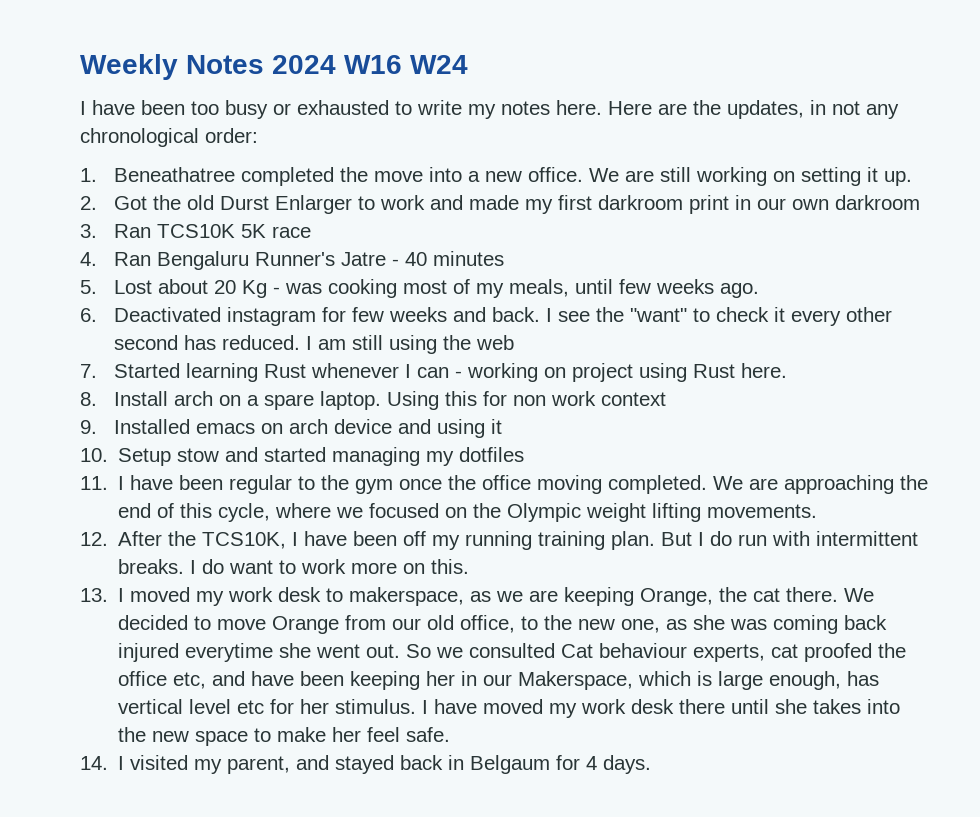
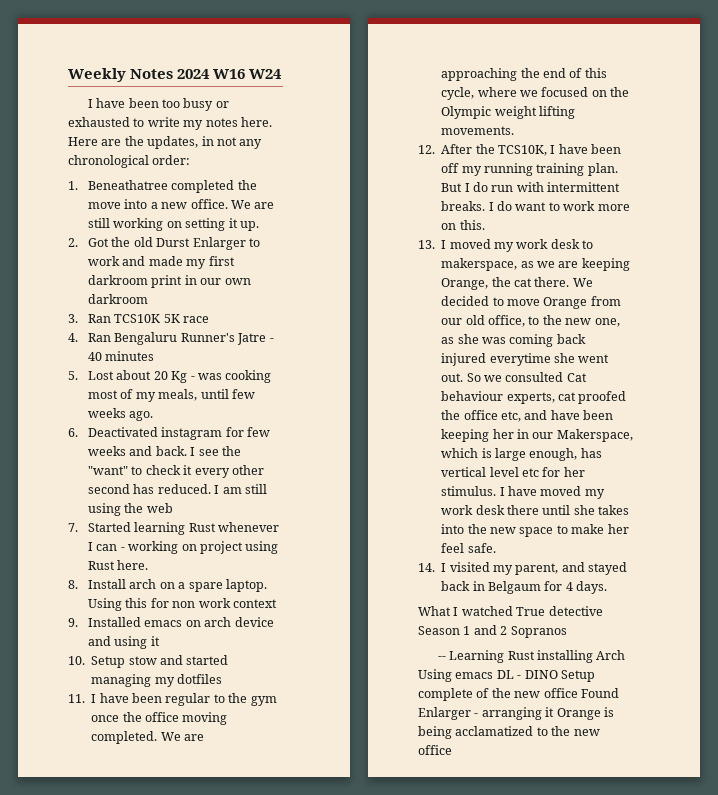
+ What I watched True detective Season 1 and 2 Sopranos
+ -- Learning Rust installing Arch Using emacs DL - DINO Setup complete of the new office Found Enlarger - arranging it Orange is being acclamatized to the new office

